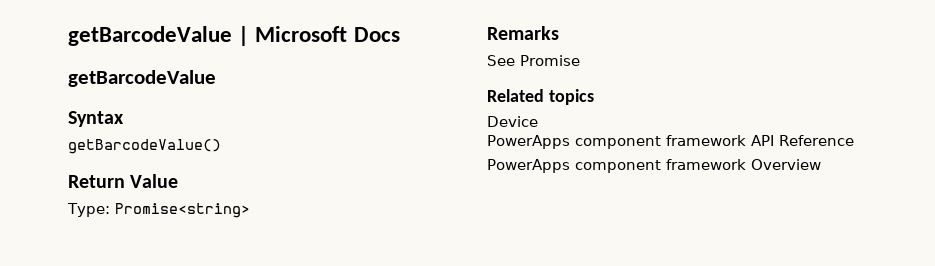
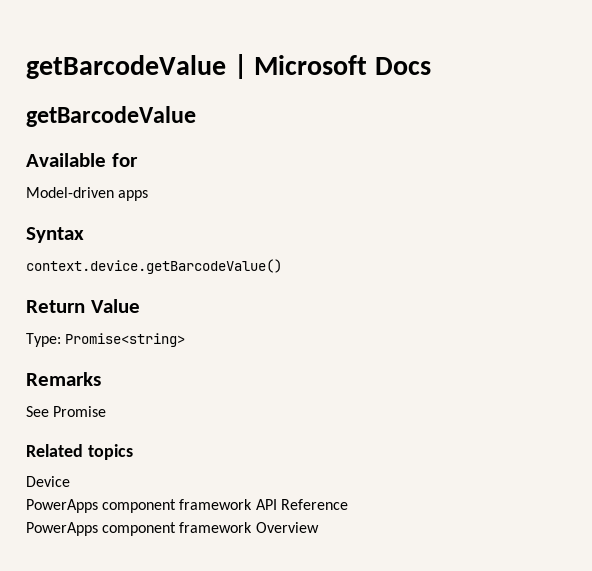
+ Available for
+ Model-driven apps
- getBarcodeValue()
+ context.device.getBarcodeValue()

